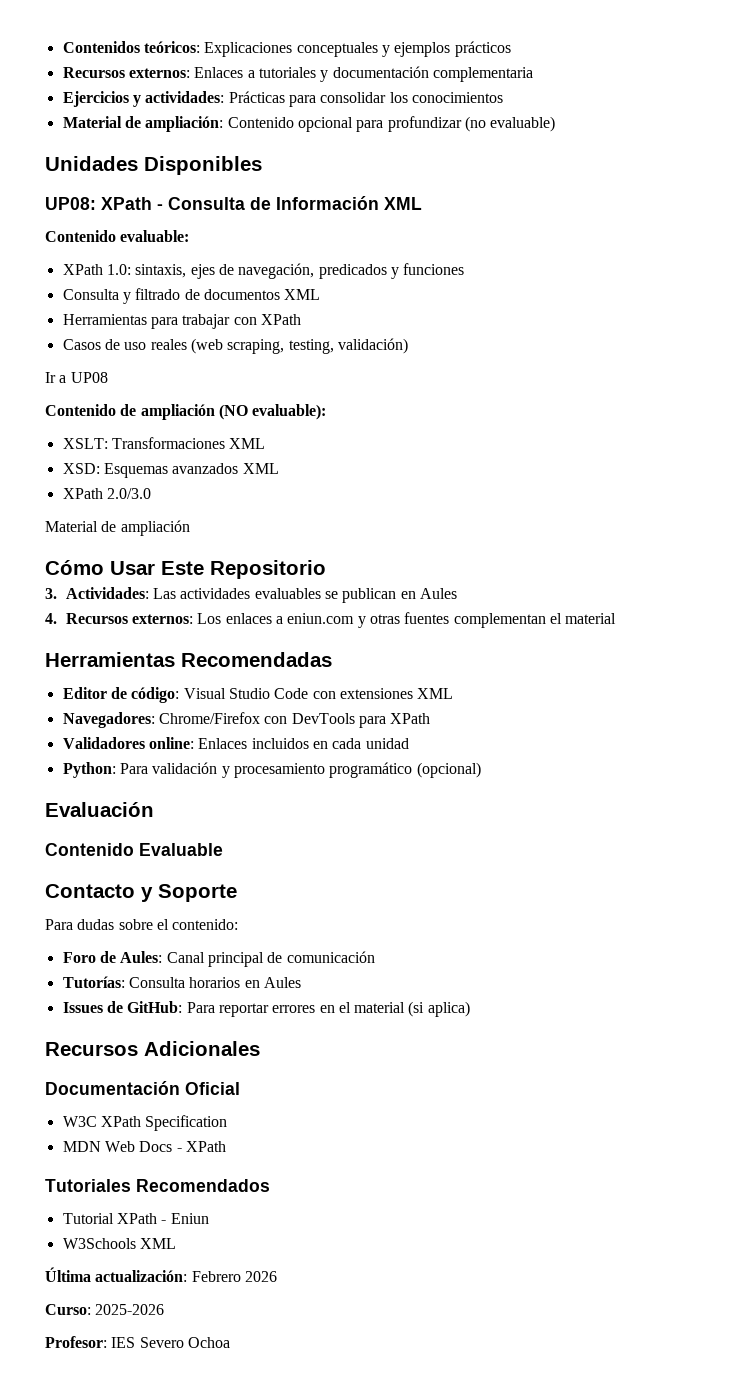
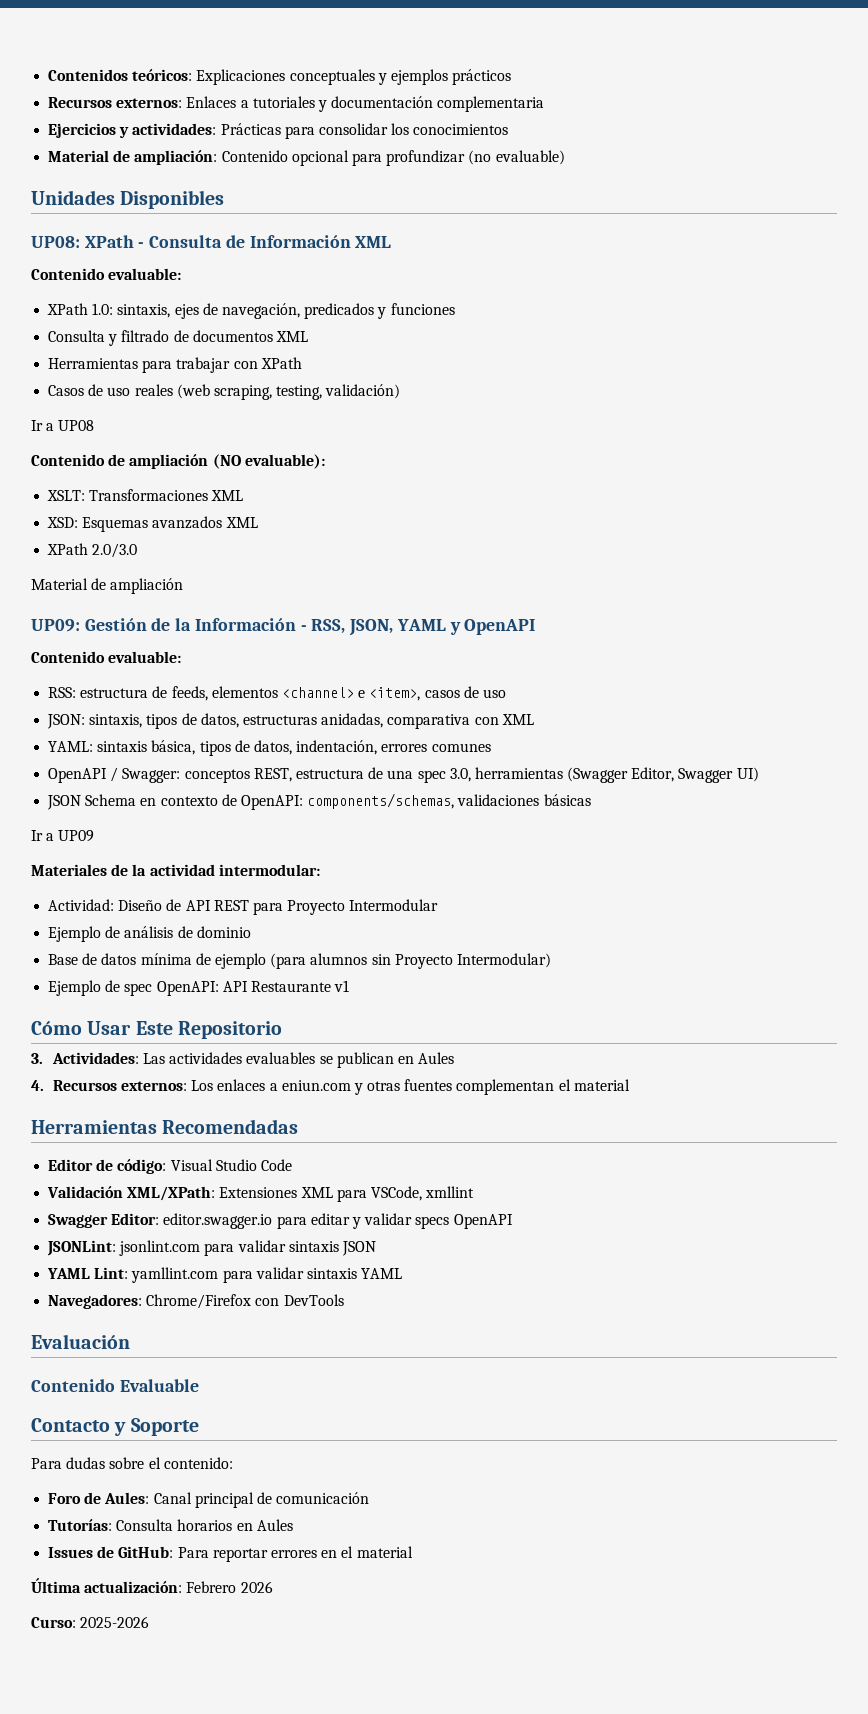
+ UP09: Gestión de la Información - RSS, JSON, YAML y OpenAPI
+ Contenido evaluable:
+ RSS: estructura de feeds, elementos <channel> e <item>, casos de uso
+ JSON: sintaxis, tipos de datos, estructuras anidadas, comparativa con XML
+ YAML: sintaxis básica, tipos de datos, indentación, errores comunes
+ OpenAPI / Swagger: conceptos REST, estructura de una spec 3.0, herramientas (Swagger Editor, Swagger UI)
+ JSON Schema en contexto de OpenAPI: components/schemas, validaciones básicas
+ Ir a UP09
+ Materiales de la actividad intermodular:
+ Actividad: Diseño de API REST para Proyecto Intermodular
+ Ejemplo de análisis de dominio
+ Base de datos mínima de ejemplo (para alumnos sin Proyecto Intermodular)
+ Ejemplo de spec OpenAPI: API Restaurante v1
- Editor de código: Visual Studio Code con extensiones XML
- Navegadores: Chrome/Firefox con DevTools para XPath
- Validadores online: Enlaces incluidos en cada unidad
- Python: Para validación y procesamiento programático (opcional)
+ Editor de código: Visual Studio Code
+ Validación XML/XPath: Extensiones XML para VSCode, xmllint
+ Swagger Editor: editor.swagger.io para editar y validar specs OpenAPI
+ JSONLint: jsonlint.com para validar sintaxis JSON
+ YAML Lint: yamllint.com para validar sintaxis YAML
+ Navegadores: Chrome/Firefox con DevTools
- Issues de GitHub: Para reportar errores en el material (si aplica)
- Recursos Adicionales
- Documentación Oficial
- W3C XPath Specification
- MDN Web Docs - XPath
- Tutoriales Recomendados
- Tutorial XPath - Eniun
- W3Schools XML
+ Issues de GitHub: Para reportar errores en el material
- Profesor: IES Severo Ochoa

